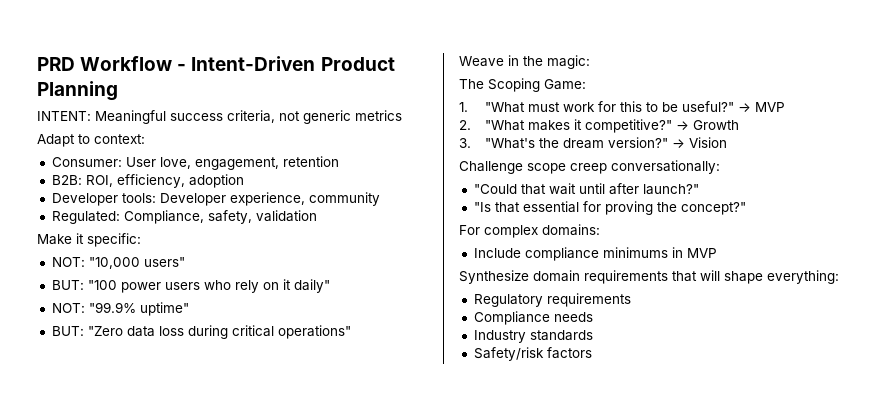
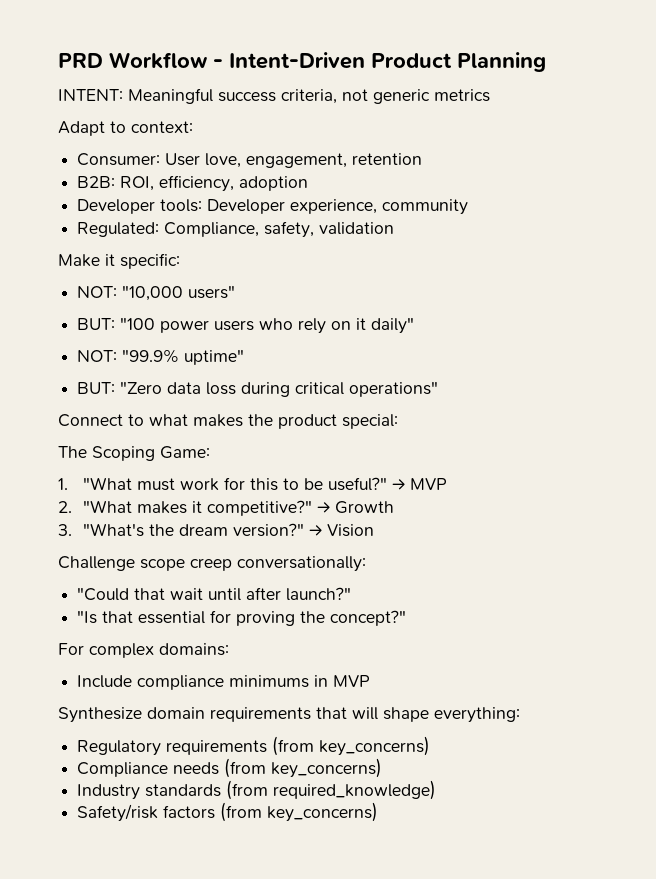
- Weave in the magic:
+ Connect to what makes the product special:
- Regulatory requirements
+ Regulatory requirements (from key_concerns)
- Compliance needs
+ Compliance needs (from key_concerns)
- Industry standards
+ Industry standards (from required_knowledge)
- Safety/risk factors
+ Safety/risk factors (from key_concerns)

